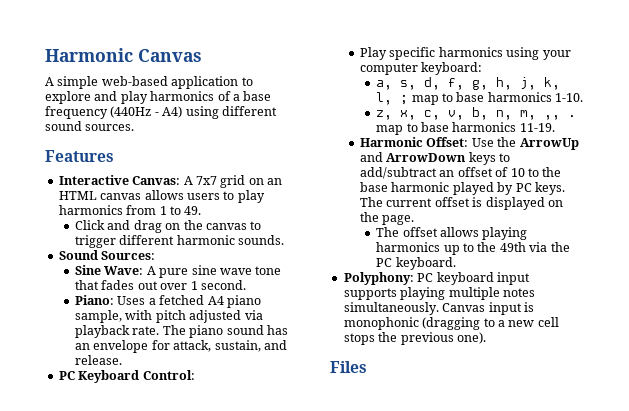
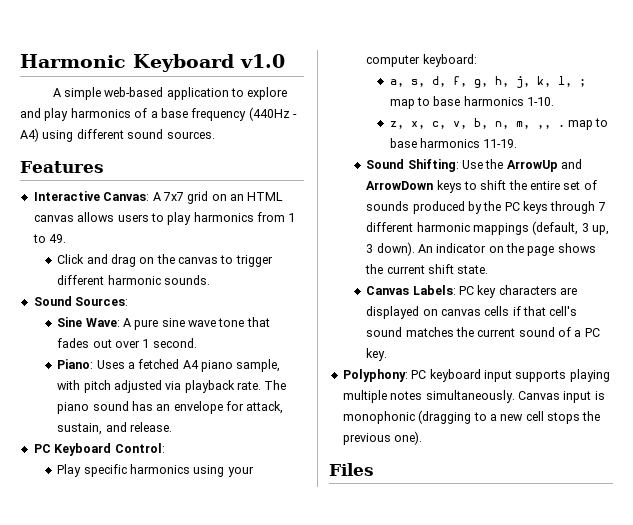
- Harmonic Canvas
+ Harmonic Keyboard v1.0
- Harmonic Offset: Use the ArrowUp and ArrowDown keys to add/subtract an offset of 10 to the base harmonic played by PC keys. The current offset is displayed on the page.
- The offset allows playing harmonics up to the 49th via the PC keyboard.
+ Sound Shifting: Use the ArrowUp and ArrowDown keys to shift the entire set of sounds produced by the PC keys through 7 different harmonic mappings (default, 3 up, 3 down). An indicator on the page shows the current shift state.
+ Canvas Labels: PC key characters are displayed on canvas cells if that cell's sound matches the current sound of a PC key.

